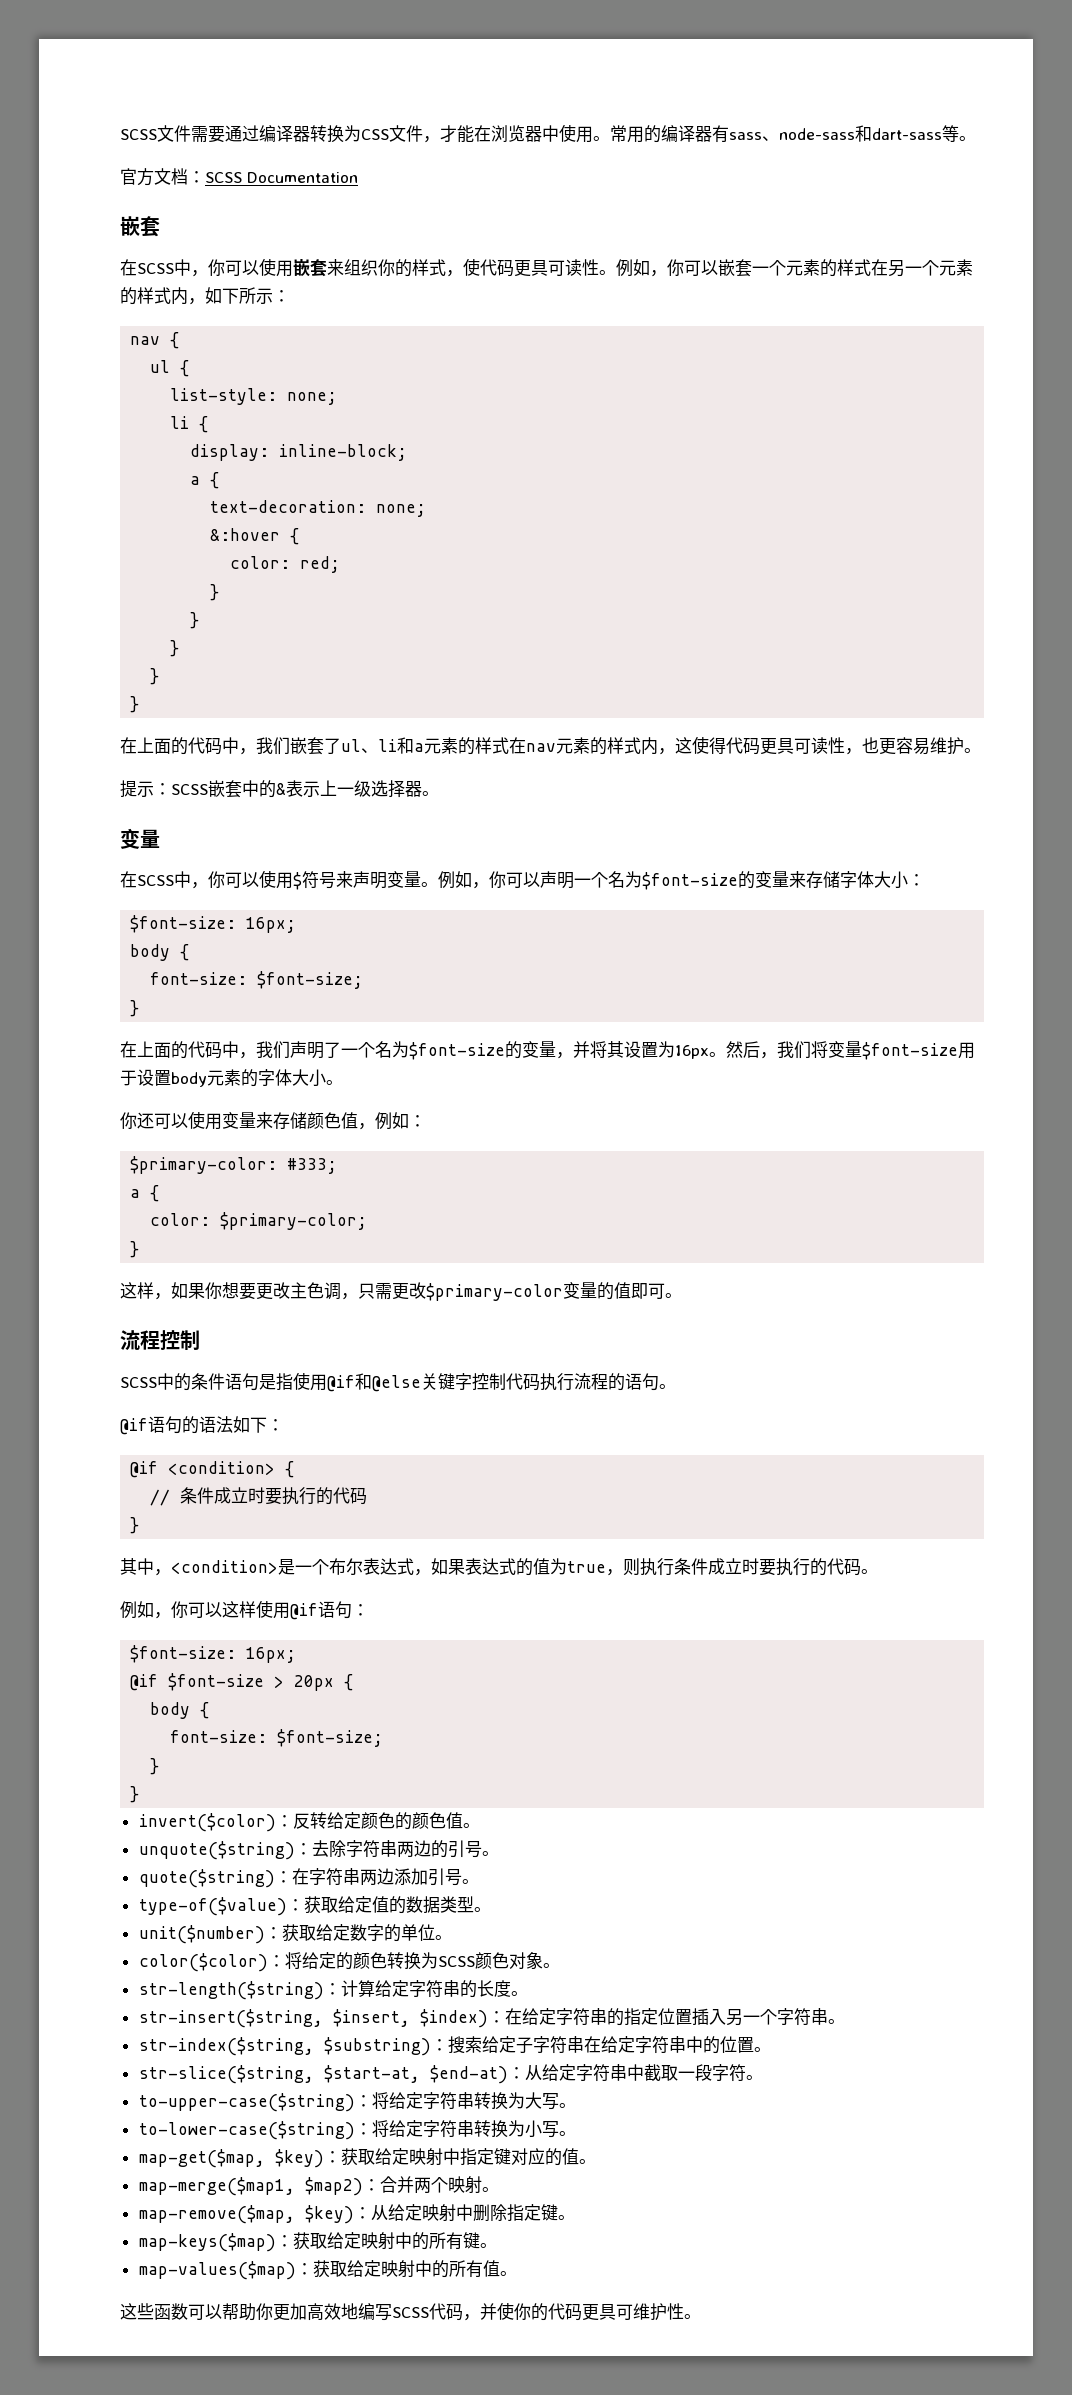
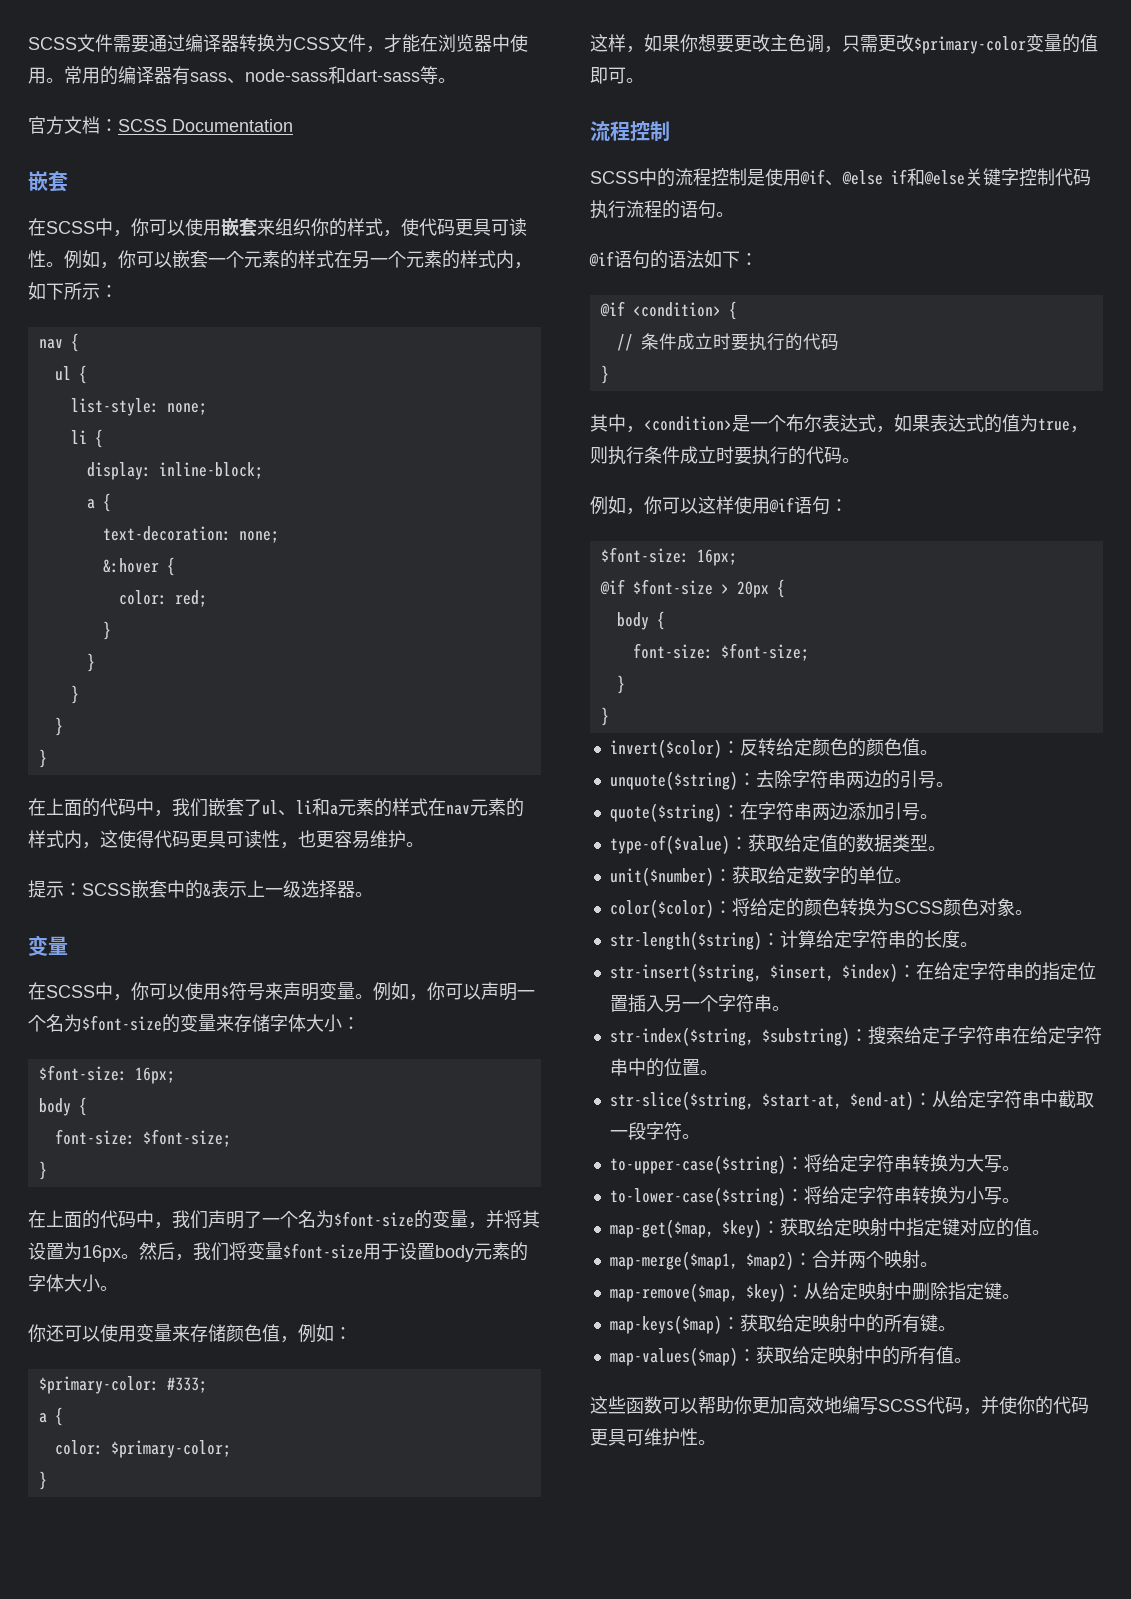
- SCSS中的条件语句是指使用@if和@else关键字控制代码执行流程的语句。
+ SCSS中的流程控制是使用@if、@else if和@else关键字控制代码执行流程的语句。

